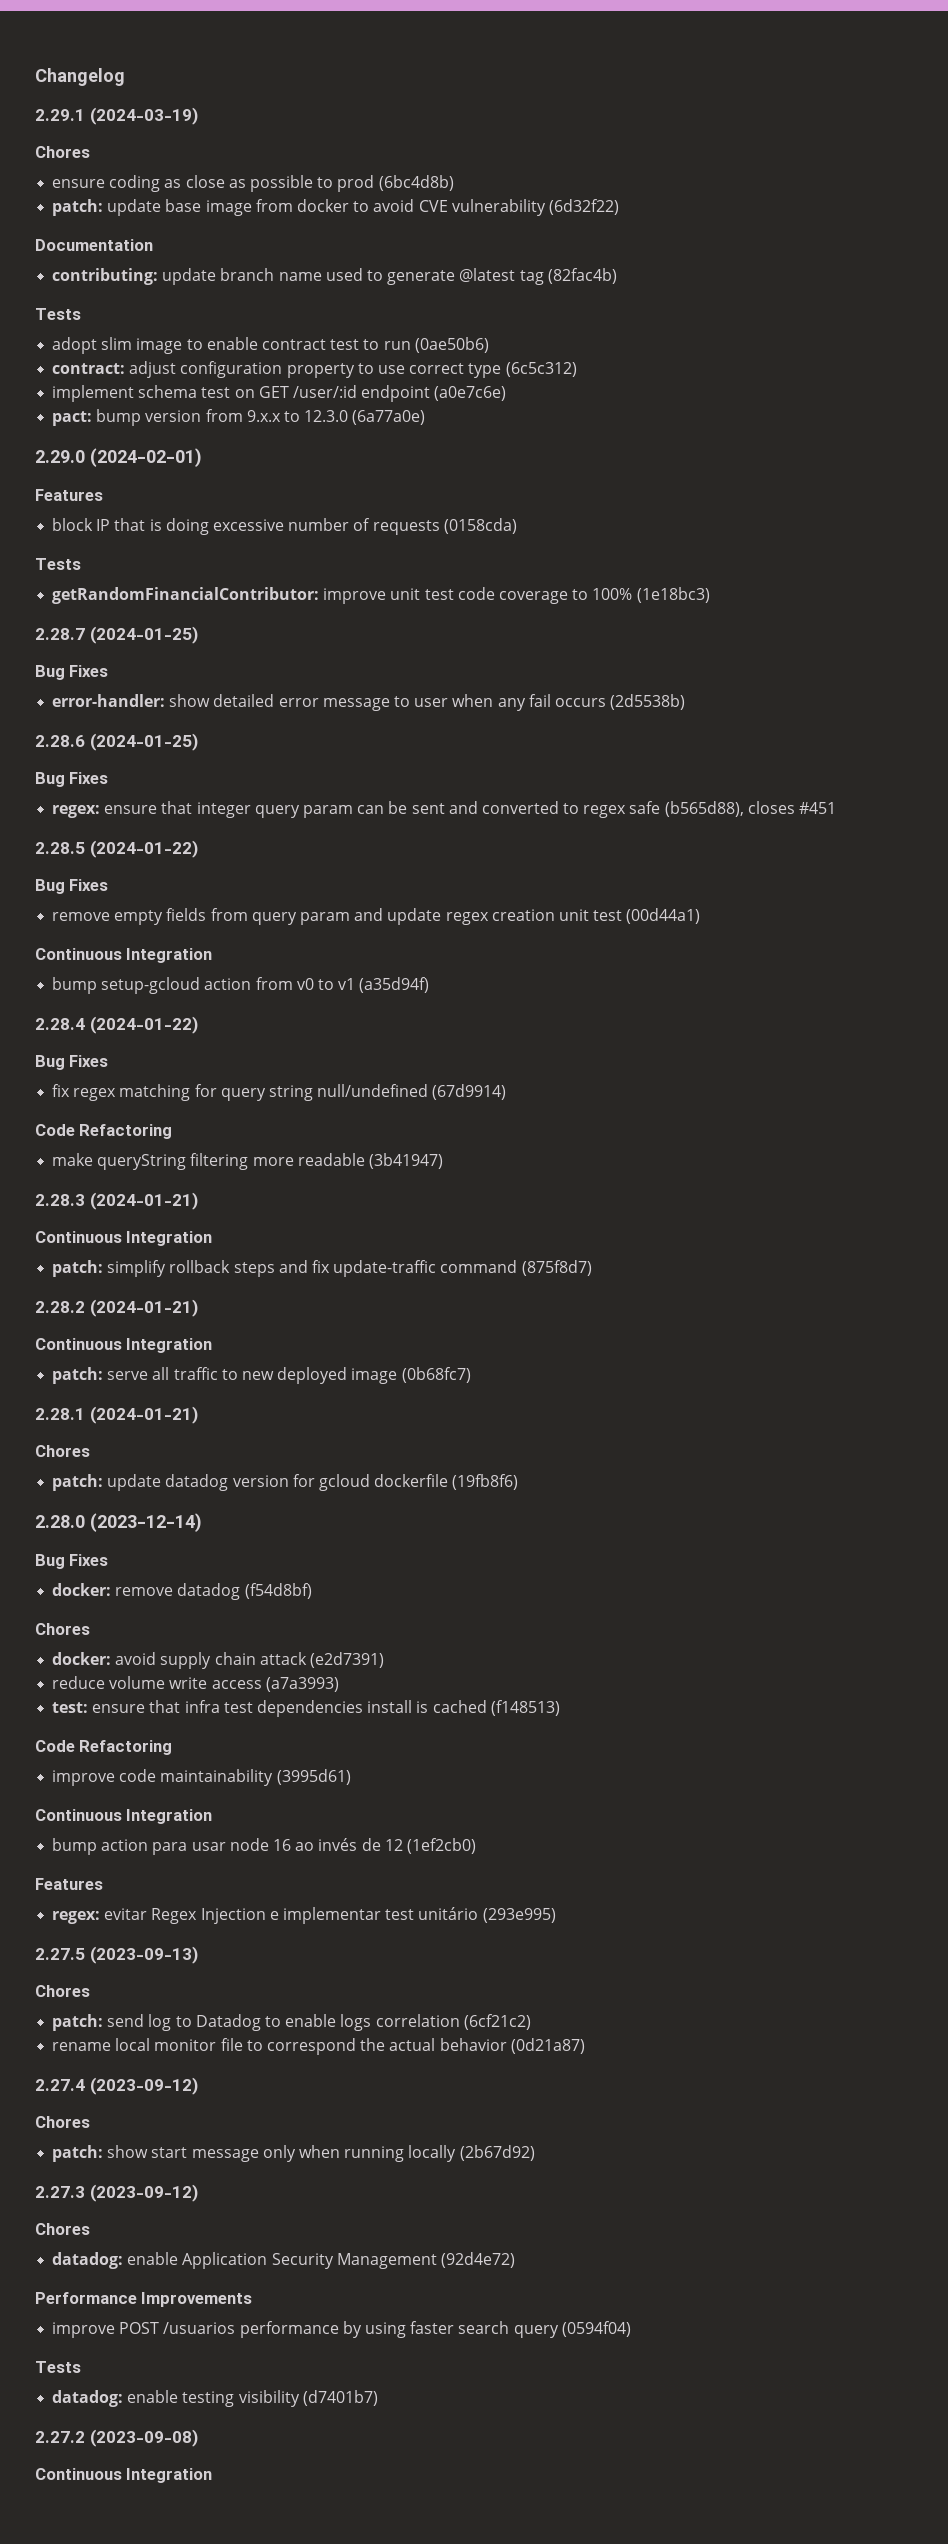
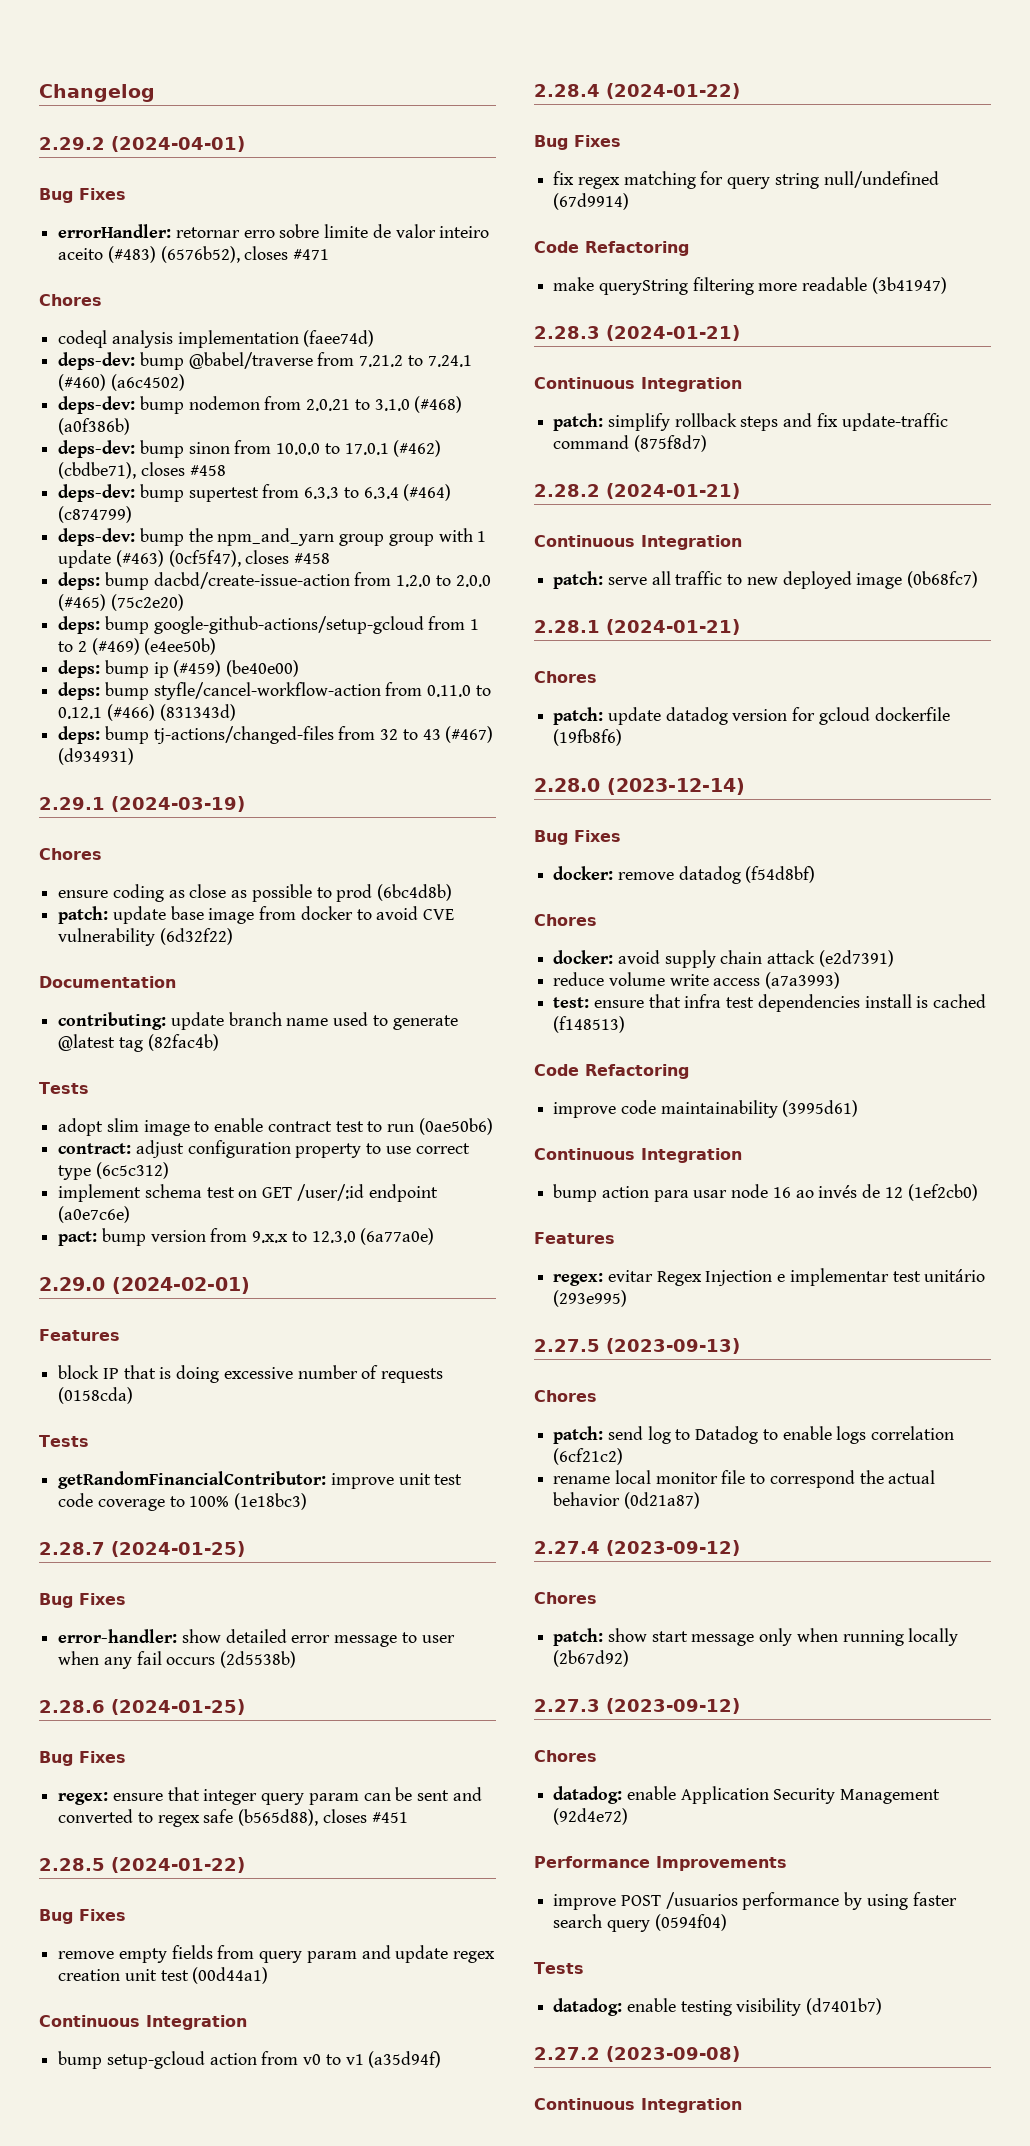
+ 2.29.2 (2024-04-01)
+ Bug Fixes
+ errorHandler: retornar erro sobre limite de valor inteiro aceito (#483) (6576b52), closes #471
+ Chores
+ codeql analysis implementation (faee74d)
+ deps-dev: bump @babel/traverse from 7.21.2 to 7.24.1 (#460) (a6c4502)
+ deps-dev: bump nodemon from 2.0.21 to 3.1.0 (#468) (a0f386b)
+ deps-dev: bump sinon from 10.0.0 to 17.0.1 (#462) (cbdbe71), closes #458
+ deps-dev: bump supertest from 6.3.3 to 6.3.4 (#464) (c874799)
+ deps-dev: bump the npm_and_yarn group group with 1 update (#463) (0cf5f47), closes #458
+ deps: bump dacbd/create-issue-action from 1.2.0 to 2.0.0 (#465) (75c2e20)
+ deps: bump google-github-actions/setup-gcloud from 1 to 2 (#469) (e4ee50b)
+ deps: bump ip (#459) (be40e00)
+ deps: bump styfle/cancel-workflow-action from 0.11.0 to 0.12.1 (#466) (831343d)
+ deps: bump tj-actions/changed-files from 32 to 43 (#467) (d934931)

